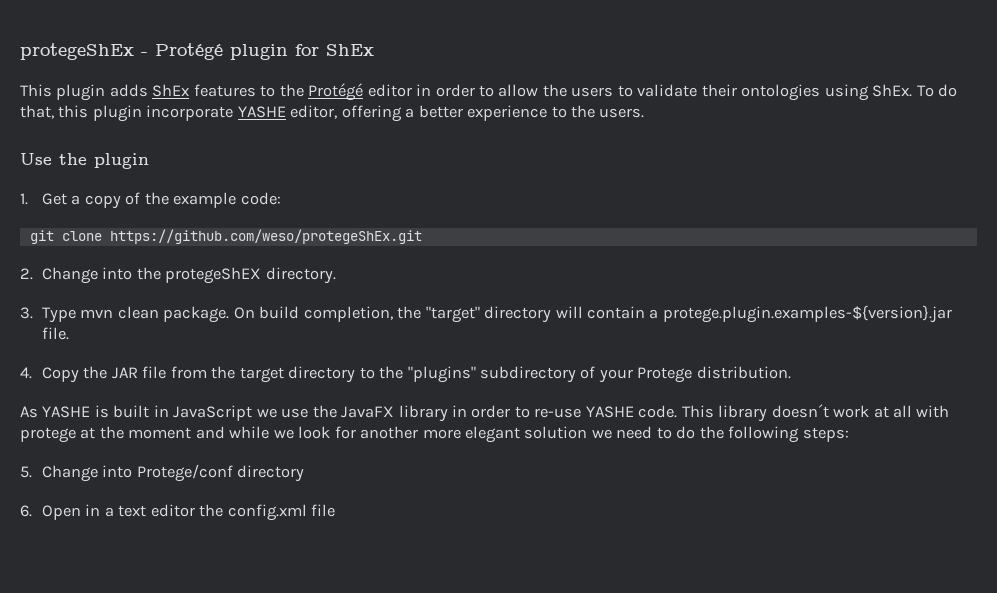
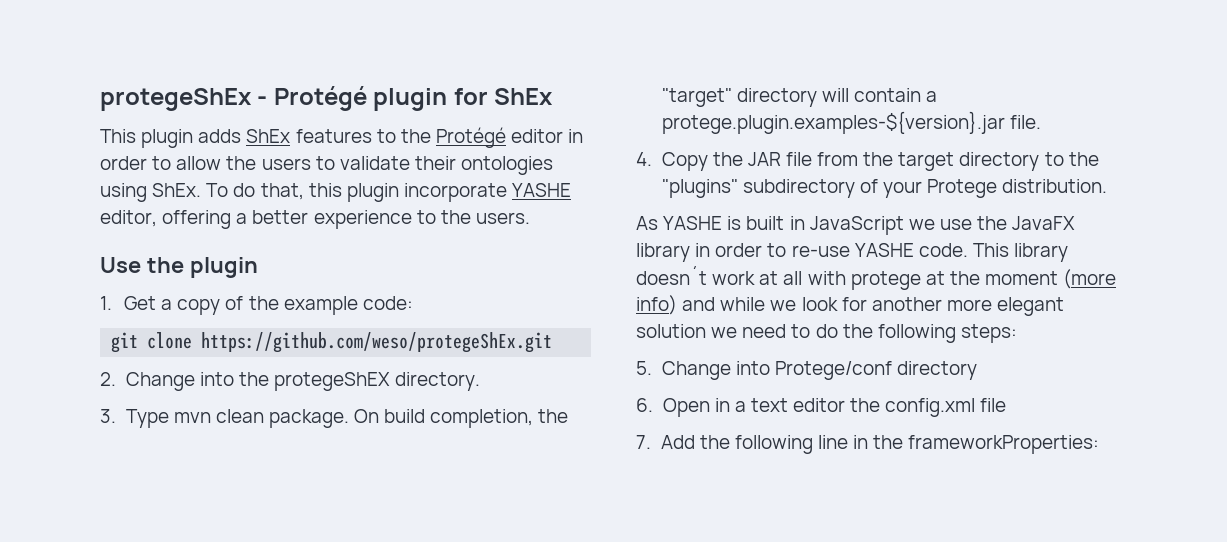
- This library doesn´t work at all with protege at the moment and while we look for another more elegant solution we need to do the following steps:
+ This library doesn´t work at all with protege at the moment (more info) and while we look for another more elegant solution we need to do the following steps:
+ 7. Add the following line in the frameworkProperties:

